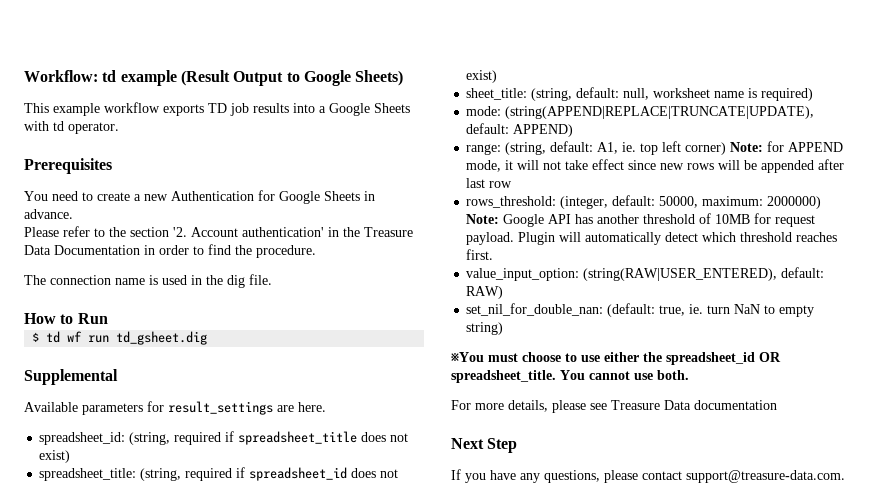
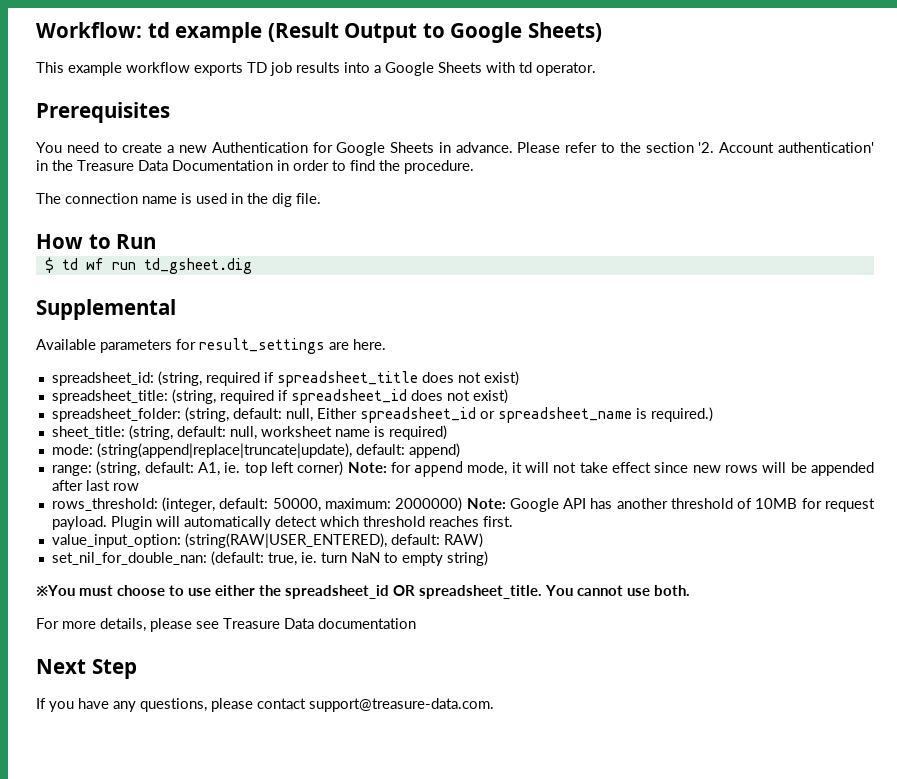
- You need to create a new Authentication for Google Sheets in advance.
- Please refer to the section '2. Account authentication' in the Treasure Data Documentation in order to find the procedure.
+ You need to create a new Authentication for Google Sheets in advance. Please refer to the section '2. Account authentication' in the Treasure Data Documentation in order to find the procedure.
+ spreadsheet_folder: (string, default: null, Either spreadsheet_id or spreadsheet_name is required.)
- mode: (string(APPEND|REPLACE|TRUNCATE|UPDATE), default: APPEND)
+ mode: (string(append|replace|truncate|update), default: append)
- range: (string, default: A1, ie. top left corner) Note: for APPEND mode, it will not take effect since new rows will be appended after last row
+ range: (string, default: A1, ie. top left corner) Note: for append mode, it will not take effect since new rows will be appended after last row

